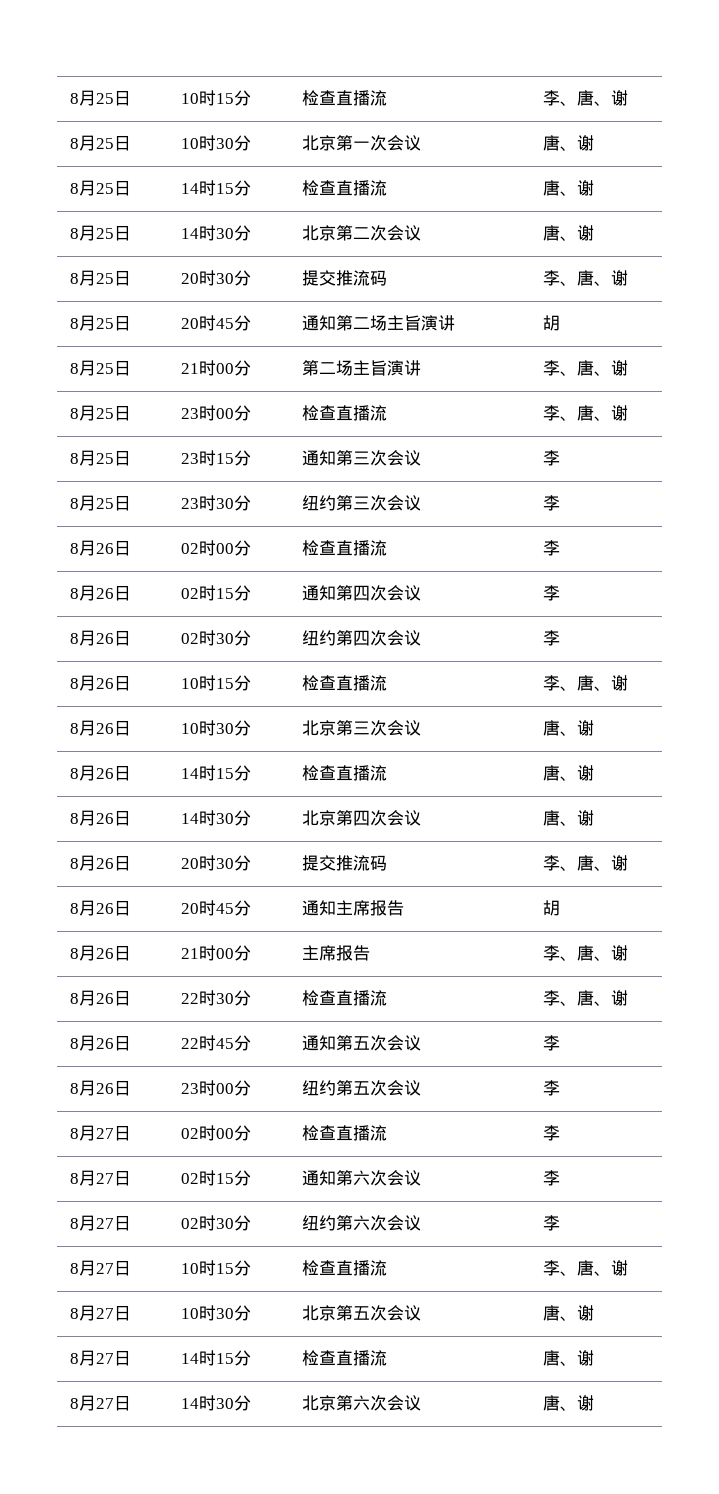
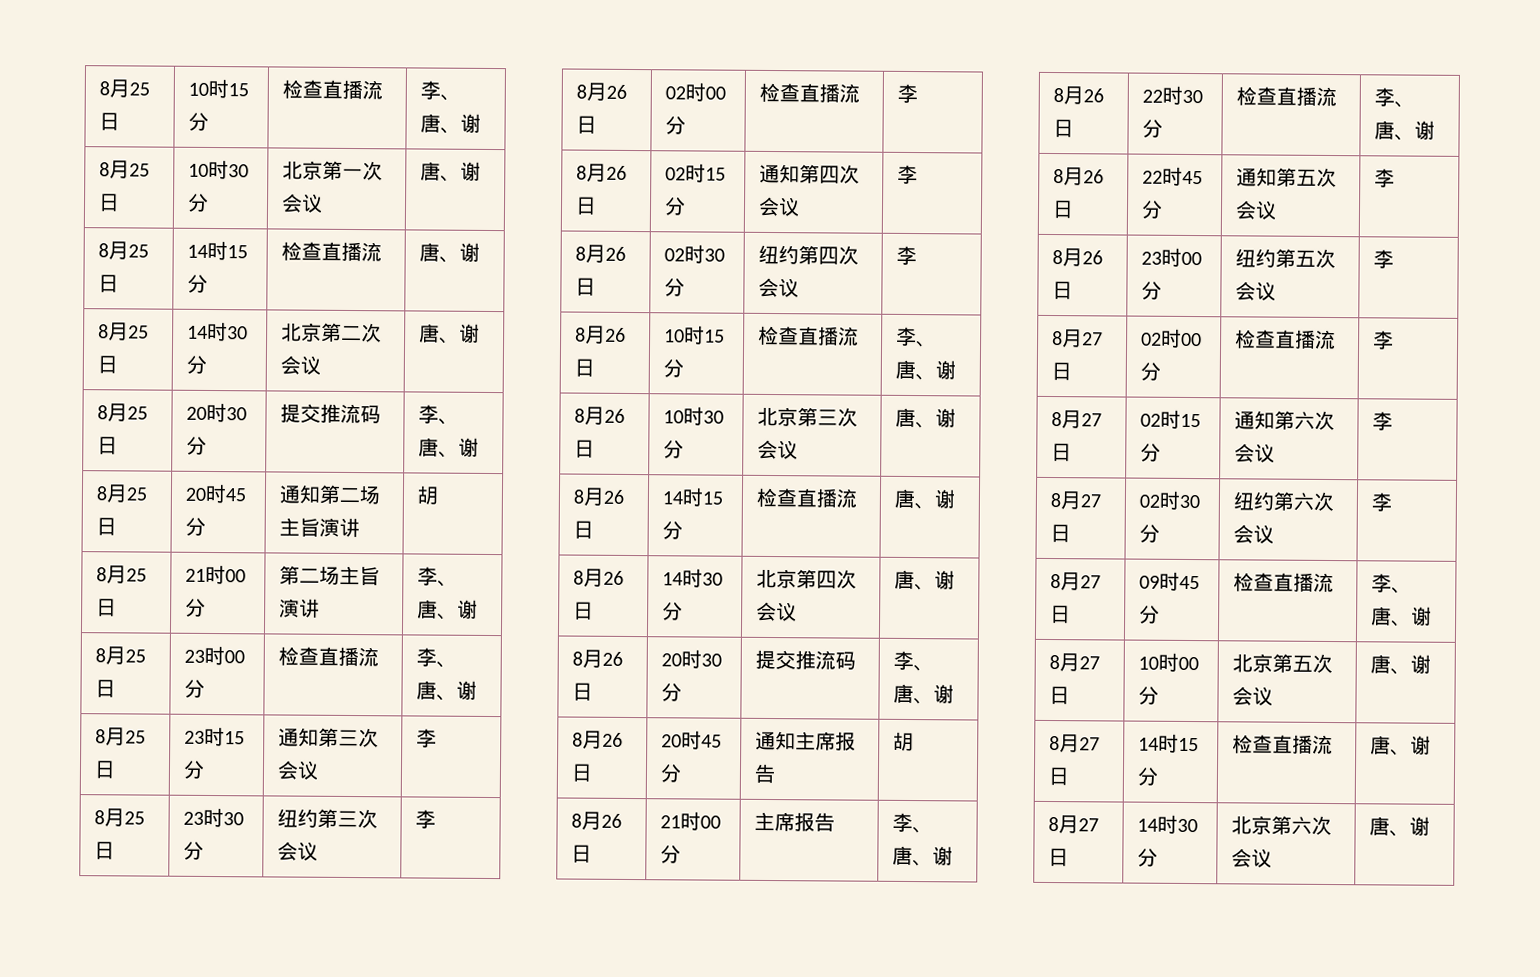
- 8月27日 | 10时15分 | 检查直播流 | 李、唐、谢
+ 8月27日 | 09时45分 | 检查直播流 | 李、唐、谢
- 8月27日 | 10时30分 | 北京第五次会议 | 唐、谢
+ 8月27日 | 10时00分 | 北京第五次会议 | 唐、谢

